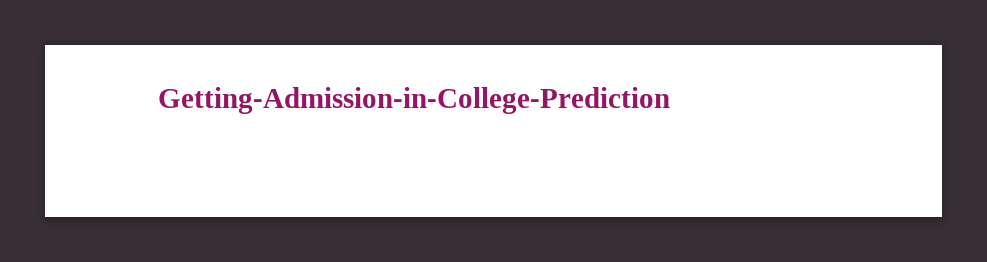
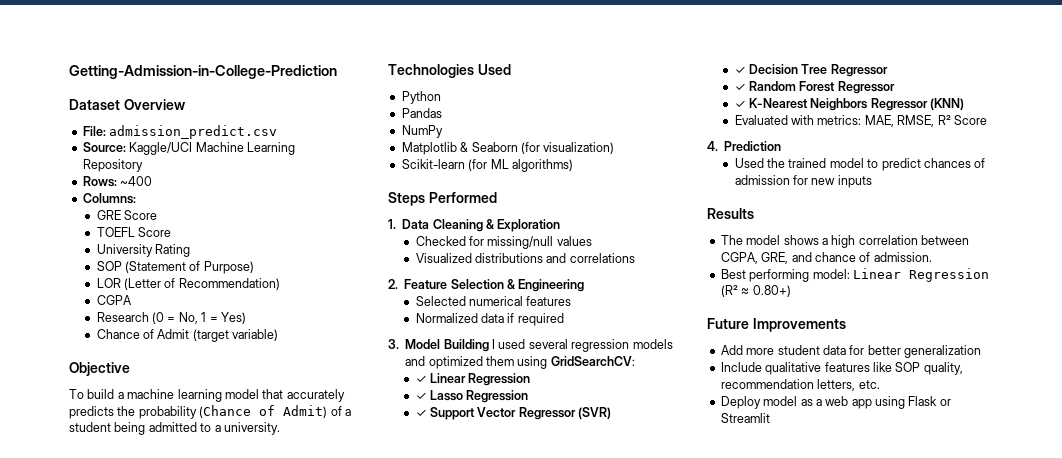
+ Dataset Overview
+ File: admission_predict.csv
+ Source: Kaggle/UCI Machine Learning Repository
+ Rows: ~400
+ Columns:
+ GRE Score
+ TOEFL Score
+ University Rating
+ SOP (Statement of Purpose)
+ LOR (Letter of Recommendation)
+ CGPA
+ Research (0 = No, 1 = Yes)
+ Chance of Admit (target variable)
+ Objective
+ To build a machine learning model that accurately predicts the probability (Chance of Admit) of a student being admitted to a university.
+ Technologies Used
+ Python
+ Pandas
+ NumPy
+ Matplotlib & Seaborn (for visualization)
+ Scikit-learn (for ML algorithms)
+ Steps Performed
+ 1. Data Cleaning & Exploration
+ Checked for missing/null values
+ Visualized distributions and correlations
+ 2. Feature Selection & Engineering
+ Selected numerical features
+ Normalized data if required
+ 3. Model Building I used several regression models and optimized them using GridSearchCV:
+ ✓ Linear Regression
+ ✓ Lasso Regression
+ ✓ Support Vector Regressor (SVR)
+ ✓ Decision Tree Regressor
+ ✓ Random Forest Regressor
+ ✓ K-Nearest Neighbors Regressor (KNN)
+ Evaluated with metrics: MAE, RMSE, R² Score
+ 4. Prediction
+ Used the trained model to predict chances of admission for new inputs
+ Results
+ The model shows a high correlation between CGPA, GRE, and chance of admission.
+ Best performing model: Linear Regression (R² ≈ 0.80+)
+ Future Improvements
+ Add more student data for better generalization
+ Include qualitative features like SOP quality, recommendation letters, etc.
+ Deploy model as a web app using Flask or Streamlit

